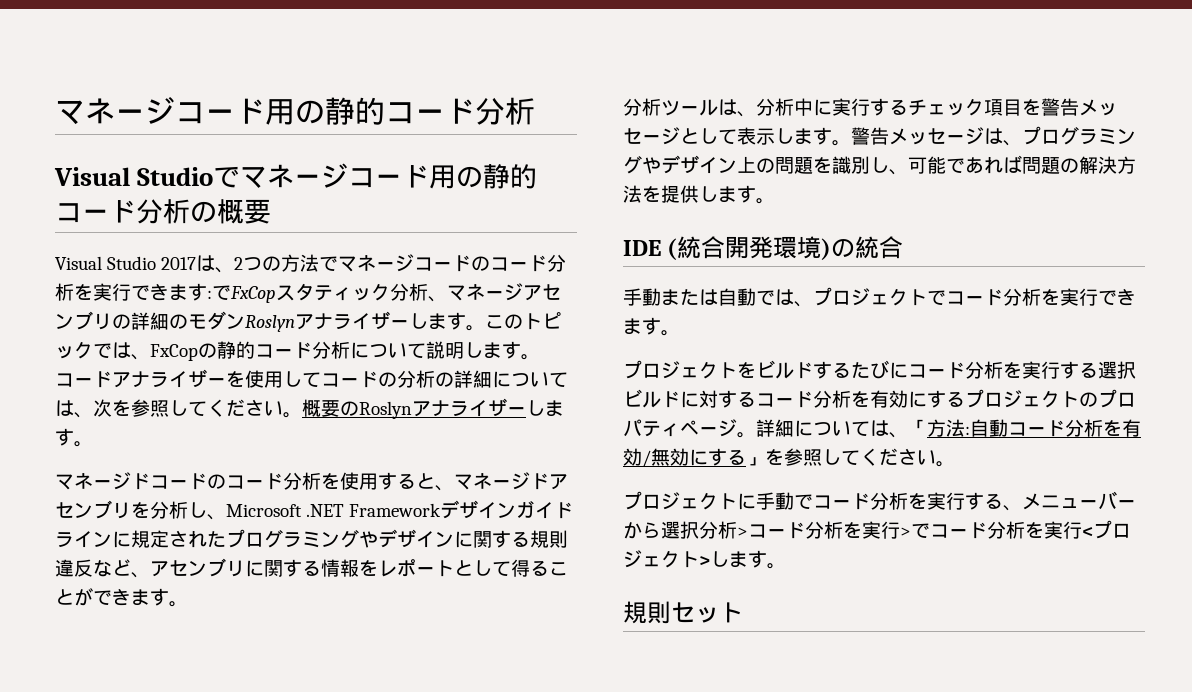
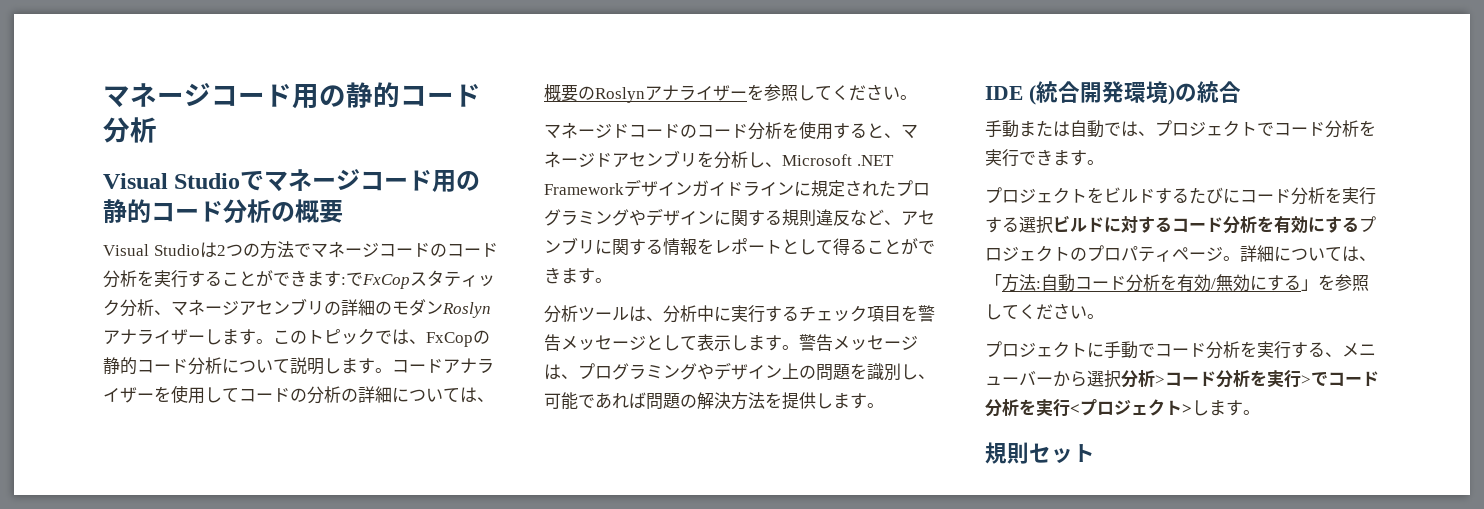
- Visual Studio 2017は、2つの方法でマネージコードのコード分析を実行できます:でFxCopスタティック分析、マネージアセンブリの詳細のモダンRoslynアナライザーします。
+ Visual Studioは2つの方法でマネージコードのコード分析を実行することができます:でFxCopスタティック分析、マネージアセンブリの詳細のモダンRoslynアナライザーします。
- コードアナライザーを使用してコードの分析の詳細については、次を参照してください。概要のRoslynアナライザーします。
+ コードアナライザーを使用してコードの分析の詳細については、概要のRoslynアナライザーを参照してください。

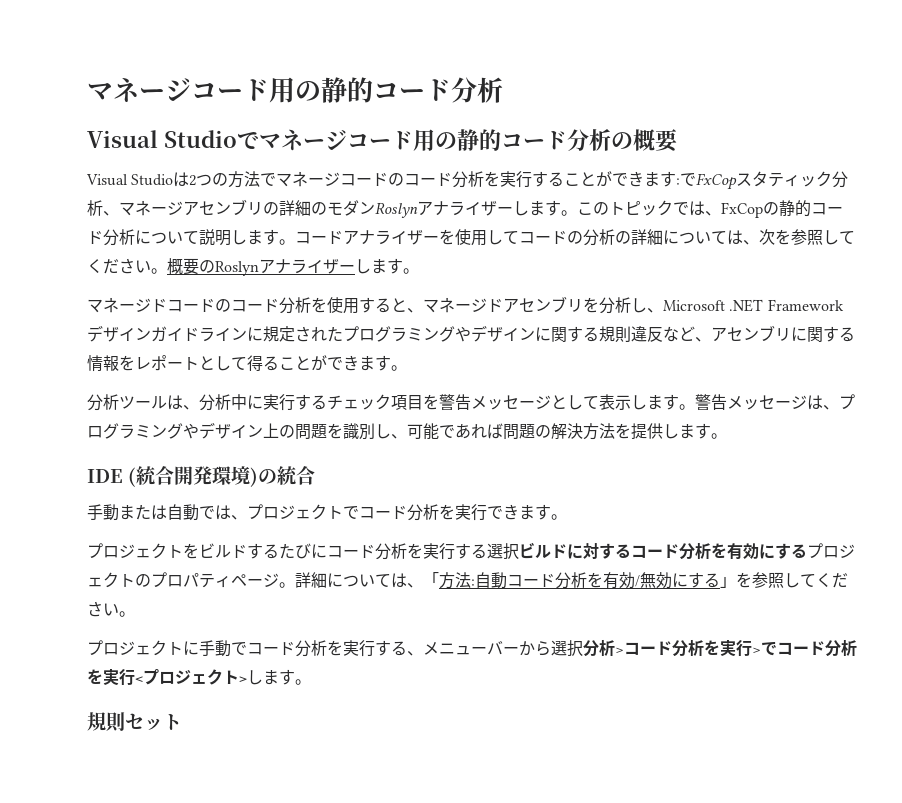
- コードアナライザーを使用してコードの分析の詳細については、概要のRoslynアナライザーを参照してください。
+ コードアナライザーを使用してコードの分析の詳細については、次を参照してください。概要のRoslynアナライザーします。

